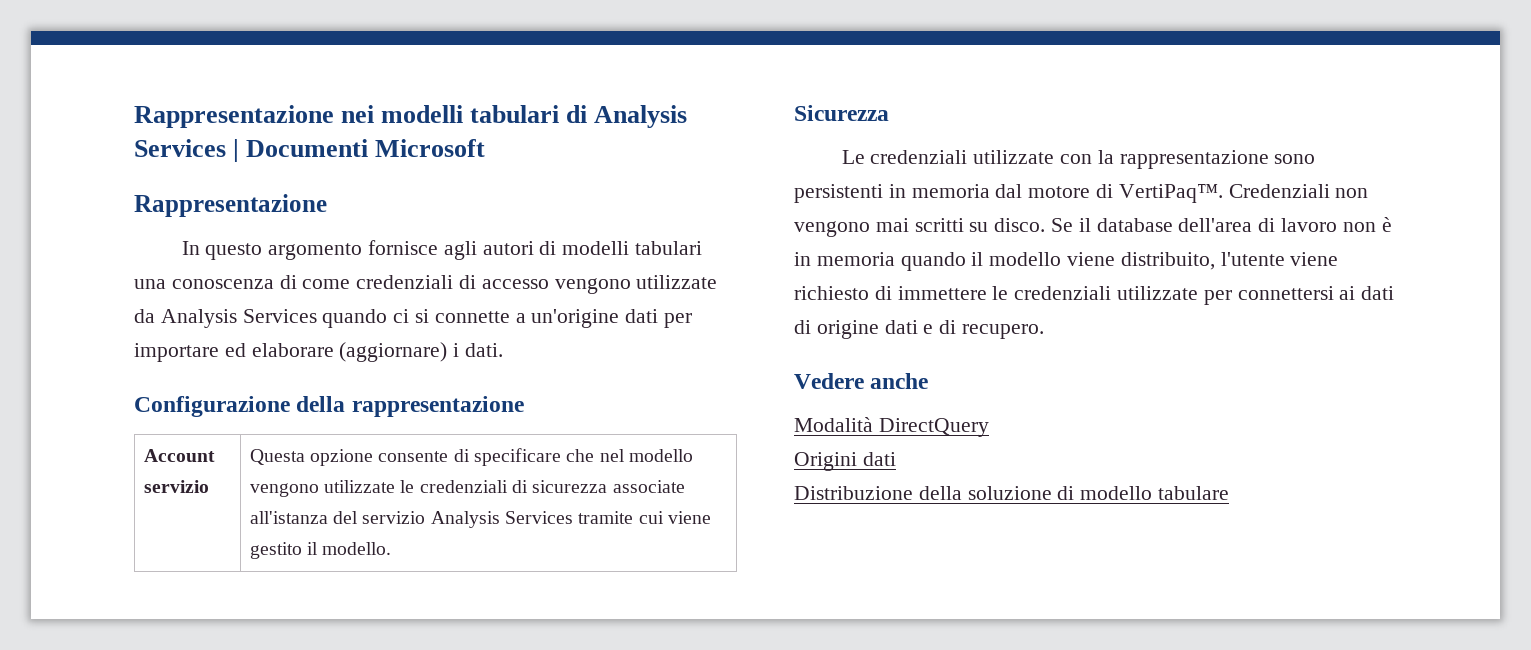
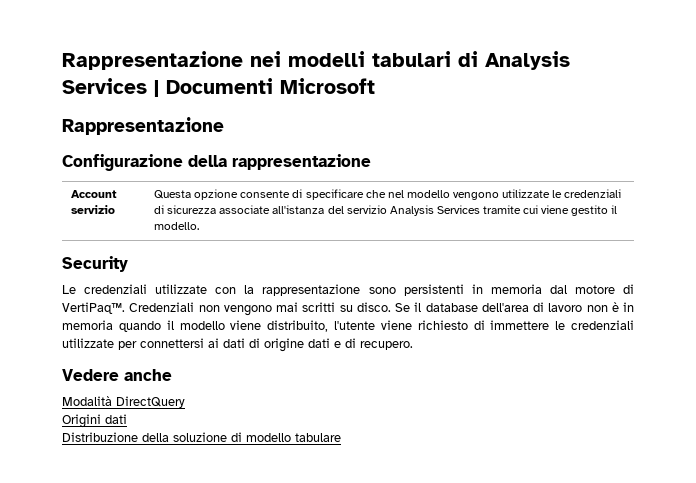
- In questo argomento fornisce agli autori di modelli tabulari una conoscenza di come credenziali di accesso vengono utilizzate da Analysis Services quando ci si connette a un'origine dati per importare ed elaborare (aggiornare) i dati.
- Sicurezza
+ Security

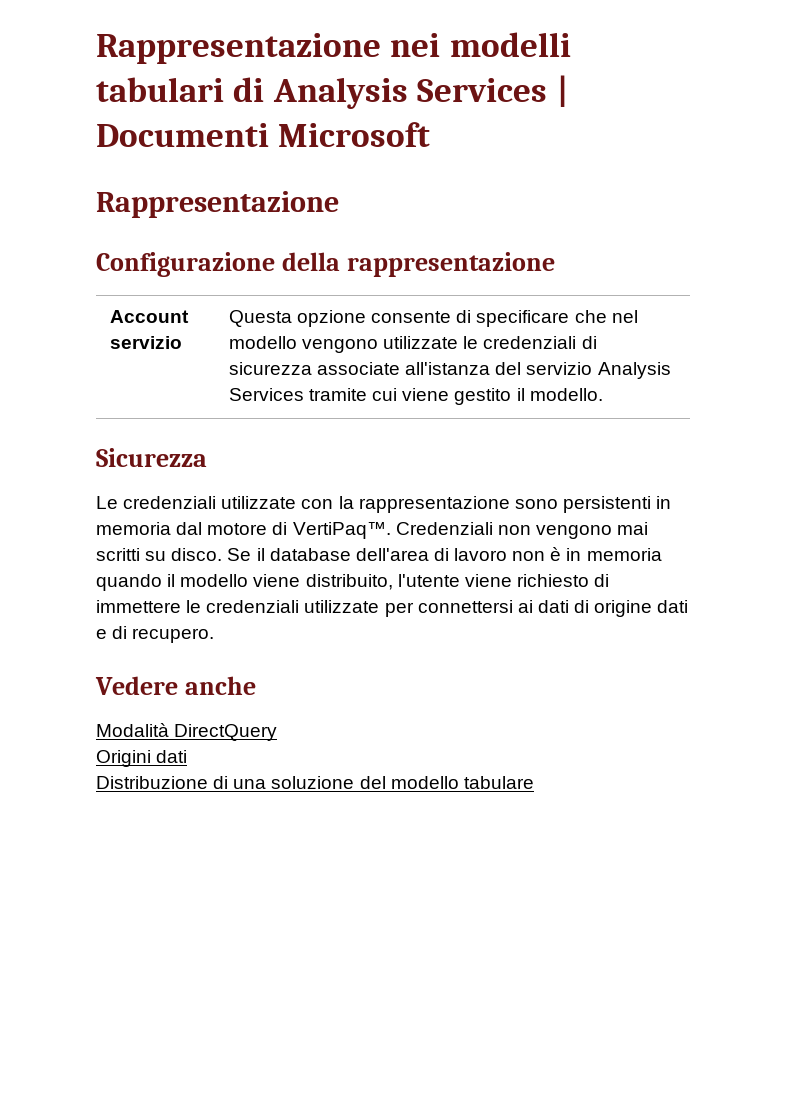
- Security
+ Sicurezza
- Distribuzione della soluzione di modello tabulare
+ Distribuzione di una soluzione del modello tabulare

